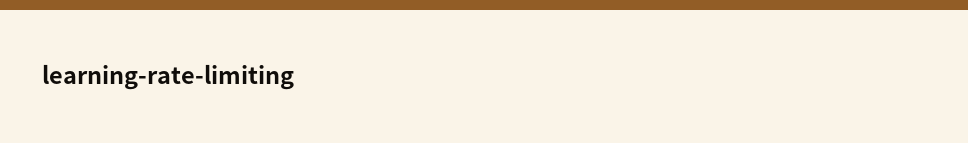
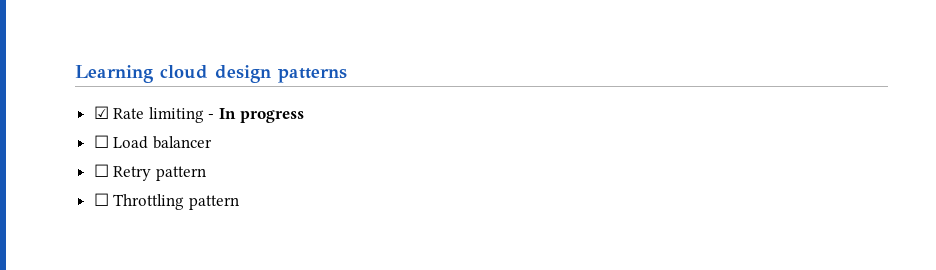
- learning-rate-limiting
+ Learning cloud design patterns
+ ☑ Rate limiting - In progress
+ ☐ Load balancer
+ ☐ Retry pattern
+ ☐ Throttling pattern

